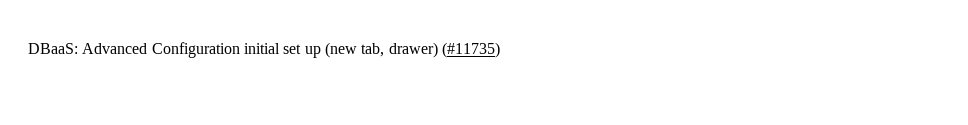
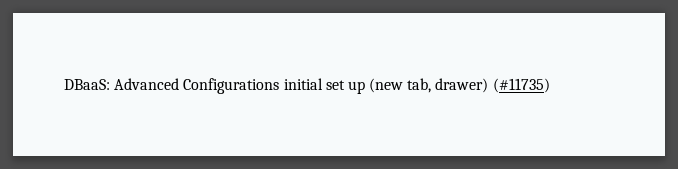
- DBaaS: Advanced Configuration initial set up (new tab, drawer) (#11735)
+ DBaaS: Advanced Configurations initial set up (new tab, drawer) (#11735)

